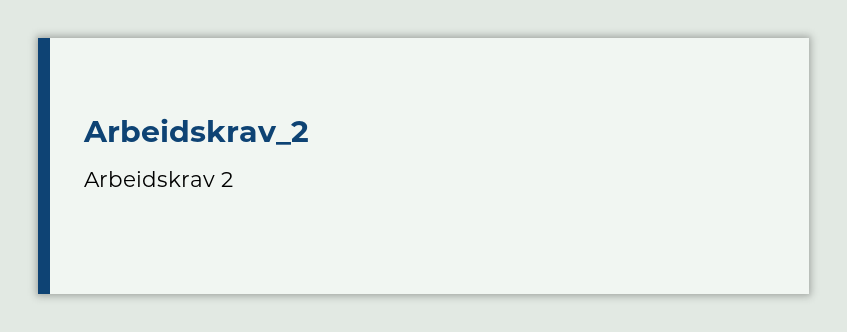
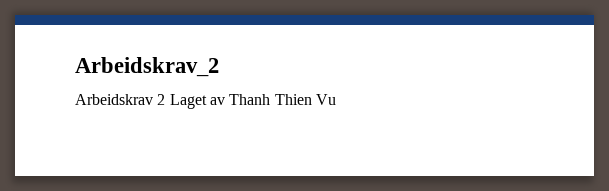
- Arbeidskrav 2
+ Arbeidskrav 2 Laget av Thanh Thien Vu

